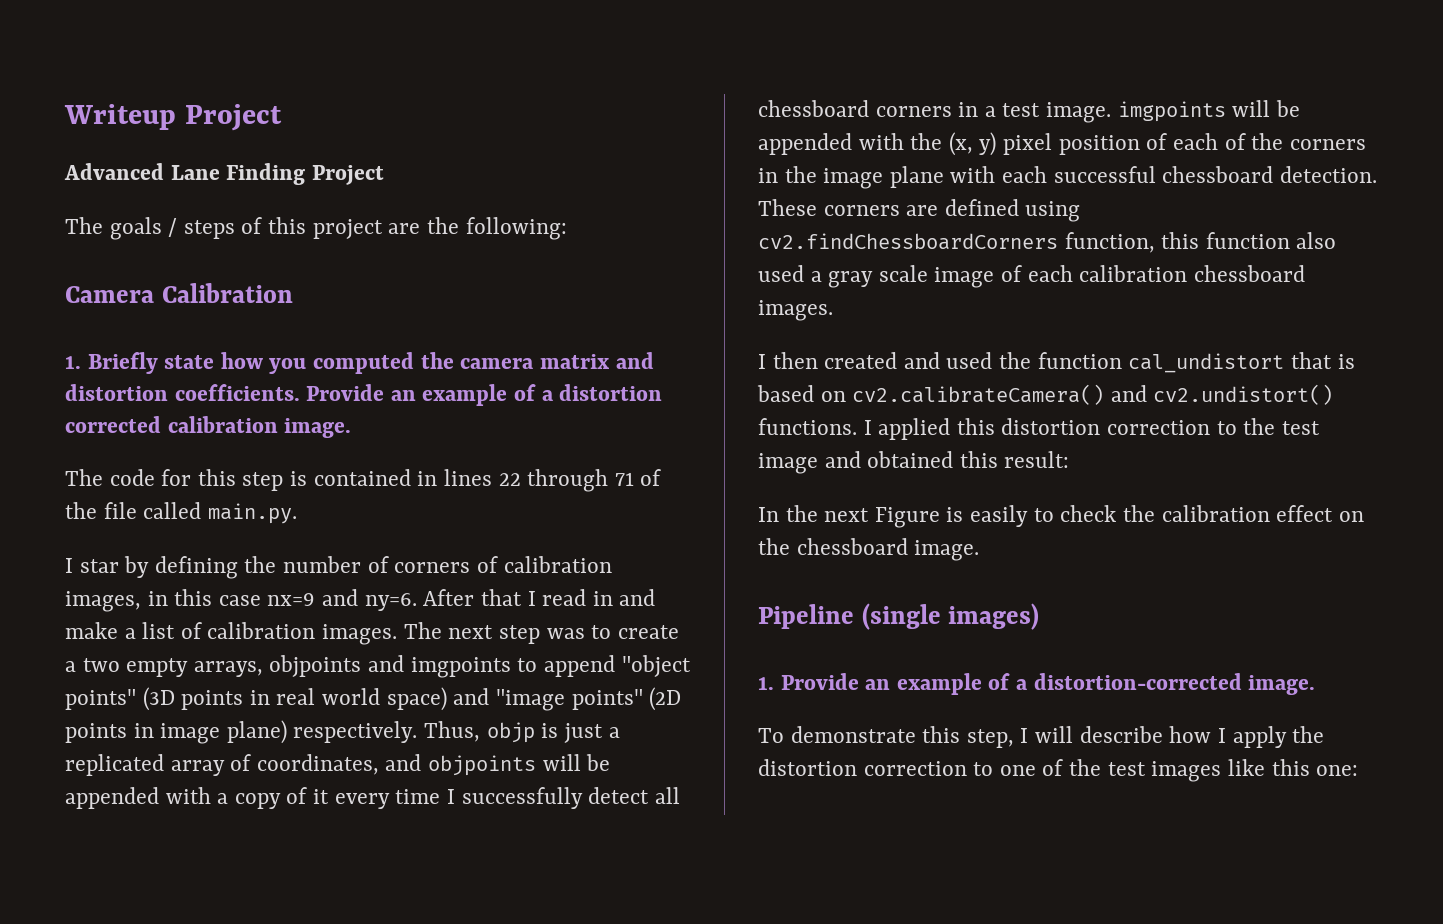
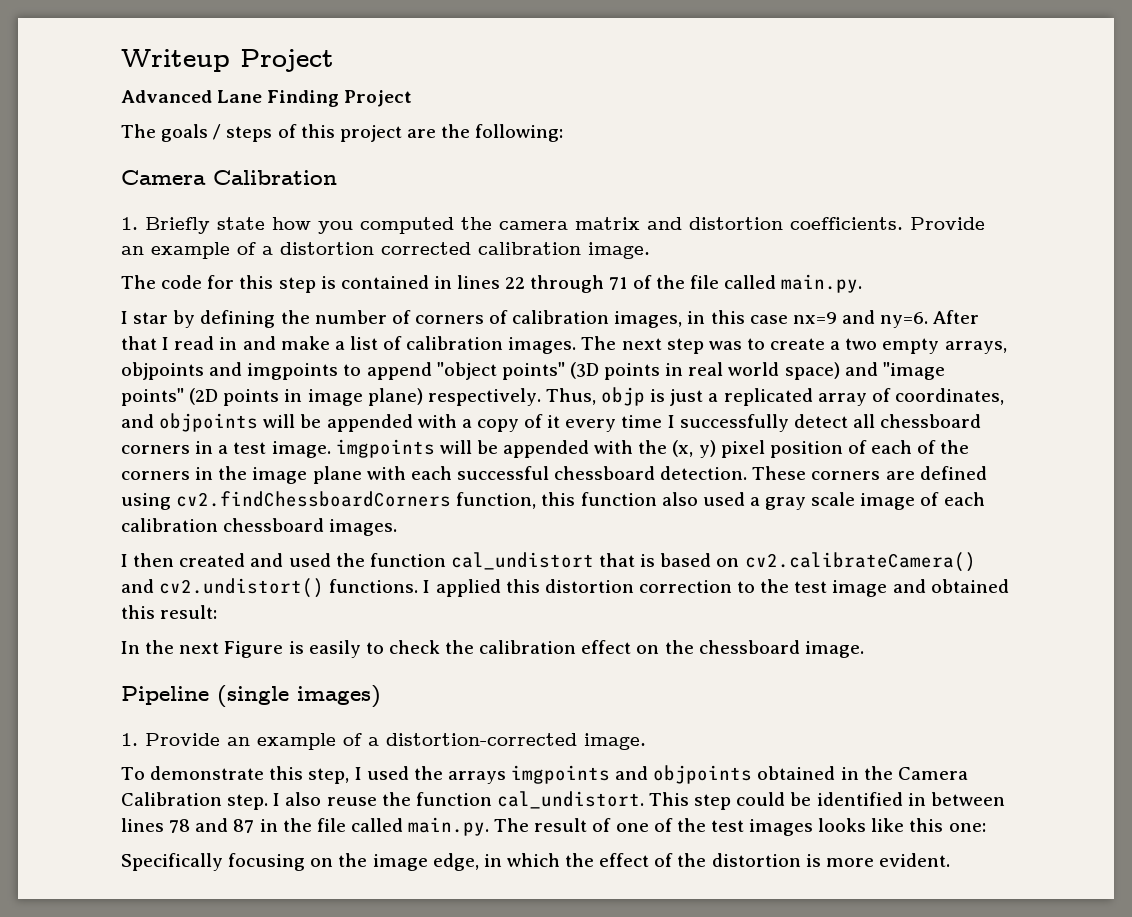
- To demonstrate this step, I will describe how I apply the distortion correction to one of the test images like this one:
+ To demonstrate this step, I used the arrays imgpoints and objpoints obtained in the Camera Calibration step. I also reuse the function cal_undistort. This step could be identified in between lines 78 and 87 in the file called main.py. The result of one of the test images looks like this one:
+ Specifically focusing on the image edge, in which the effect of the distortion is more evident.

